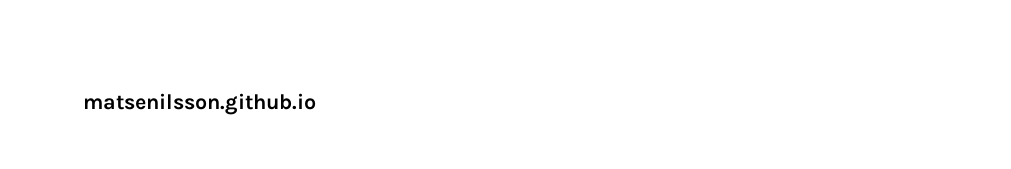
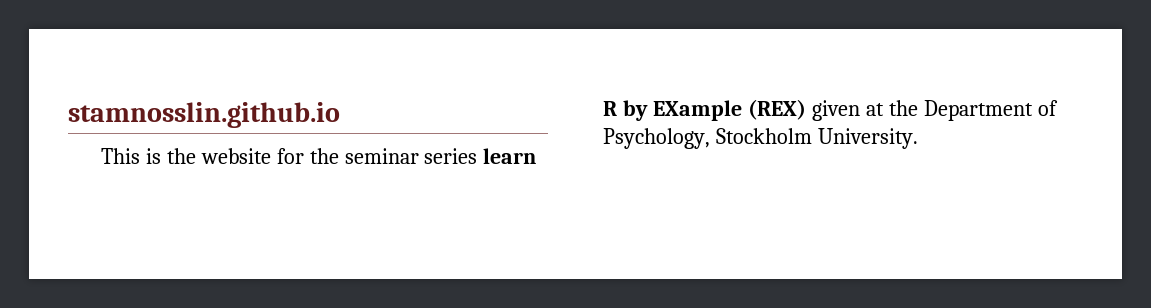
- matsenilsson.github.io
+ stamnosslin.github.io
+ This is the website for the seminar series learn R by EXample (REX) given at the Department of Psychology, Stockholm University.

